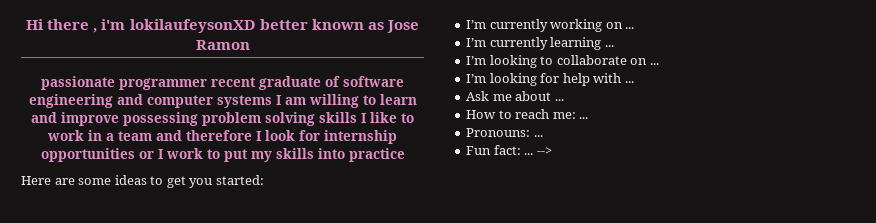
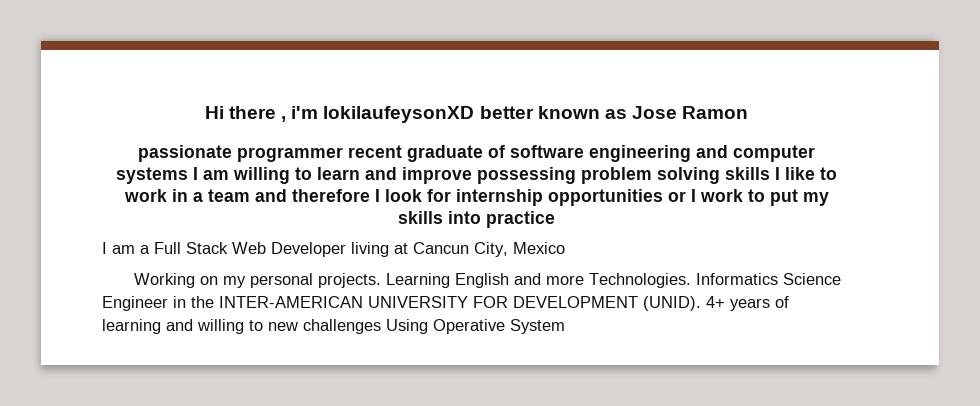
- Here are some ideas to get you started:
- I’m currently working on ...
- I’m currently learning ...
- I’m looking to collaborate on ...
- I’m looking for help with ...
- Ask me about ...
- How to reach me: ...
- Pronouns: ...
- Fun fact: ... -->
+ I am a Full Stack Web Developer living at Cancun City, Mexico
+ Working on my personal projects. Learning English and more Technologies. Informatics Science Engineer in the INTER-AMERICAN UNIVERSITY FOR DEVELOPMENT (UNID). 4+ years of learning and willing to new challenges Using Operative System

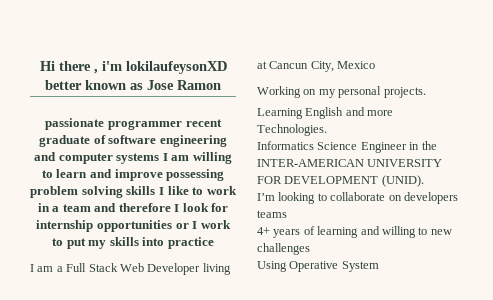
- Working on my personal projects. Learning English and more Technologies. Informatics Science Engineer in the INTER-AMERICAN UNIVERSITY FOR DEVELOPMENT (UNID). 4+ years of learning and willing to new challenges Using Operative System
+ Working on my personal projects.
+ Learning English and more Technologies.
+ Informatics Science Engineer in the INTER-AMERICAN UNIVERSITY FOR DEVELOPMENT (UNID).
+ I’m looking to collaborate on developers teams
+ 4+ years of learning and willing to new challenges
+ Using Operative System

